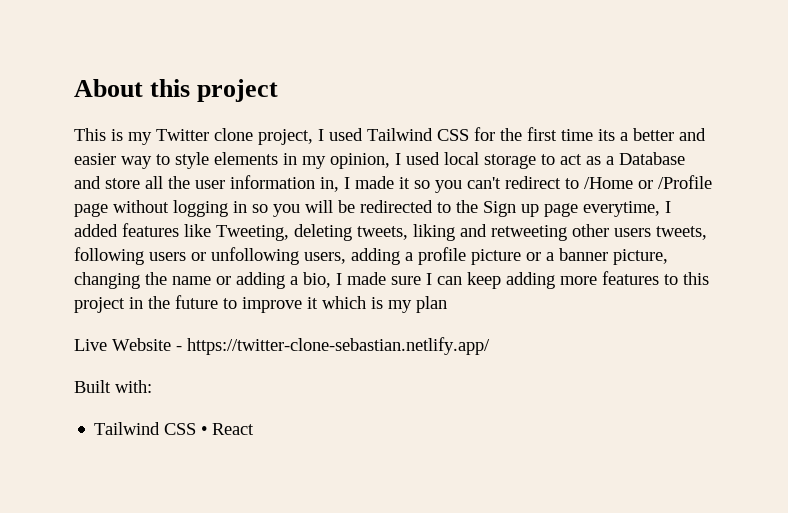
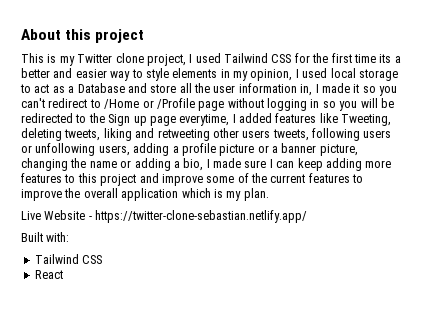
- This is my Twitter clone project, I used Tailwind CSS for the first time its a better and easier way to style elements in my opinion, I used local storage to act as a Database and store all the user information in, I made it so you can't redirect to /Home or /Profile page without logging in so you will be redirected to the Sign up page everytime, I added features like Tweeting, deleting tweets, liking and retweeting other users tweets, following users or unfollowing users, adding a profile picture or a banner picture, changing the name or adding a bio, I made sure I can keep adding more features to this project in the future to improve it which is my plan
+ This is my Twitter clone project, I used Tailwind CSS for the first time its a better and easier way to style elements in my opinion, I used local storage to act as a Database and store all the user information in, I made it so you can't redirect to /Home or /Profile page without logging in so you will be redirected to the Sign up page everytime, I added features like Tweeting, deleting tweets, liking and retweeting other users tweets, following users or unfollowing users, adding a profile picture or a banner picture, changing the name or adding a bio, I made sure I can keep adding more features to this project and improve some of the current features to improve the overall application which is my plan.
  Built with:
- Tailwind CSS • React
+ Tailwind CSS
+ React

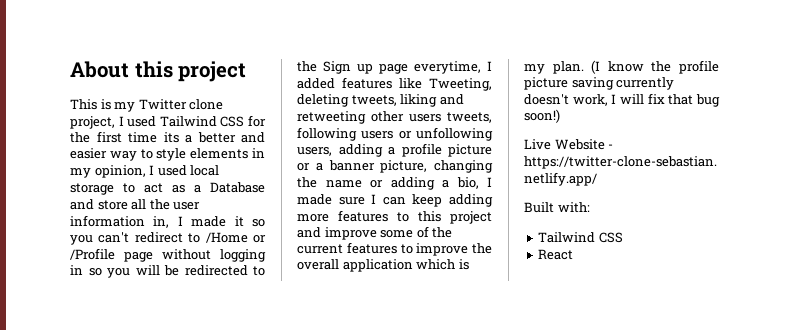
+ (I know the profile picture saving currently doesn't work, I will fix that bug soon!)

